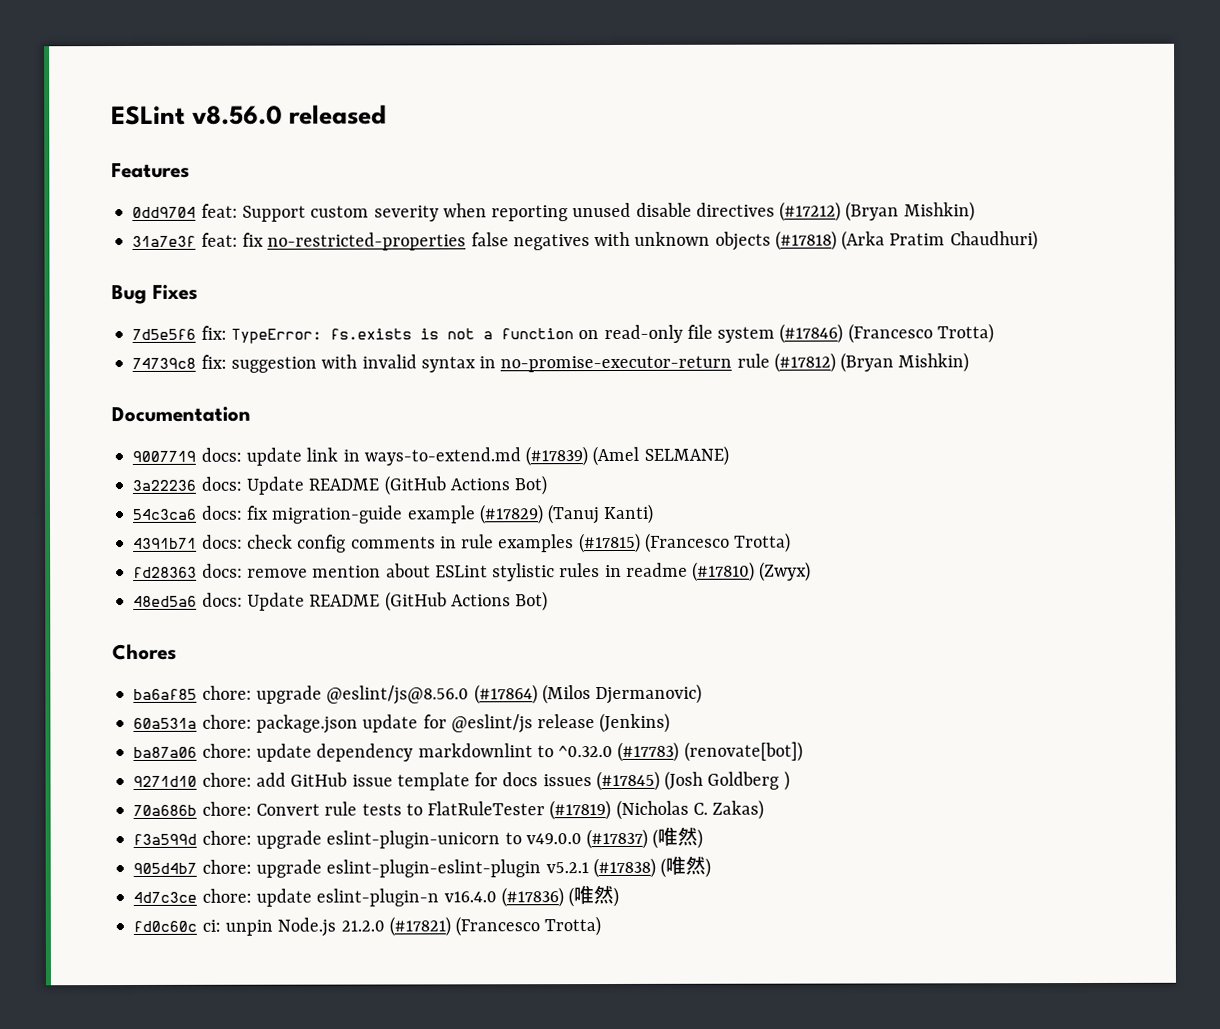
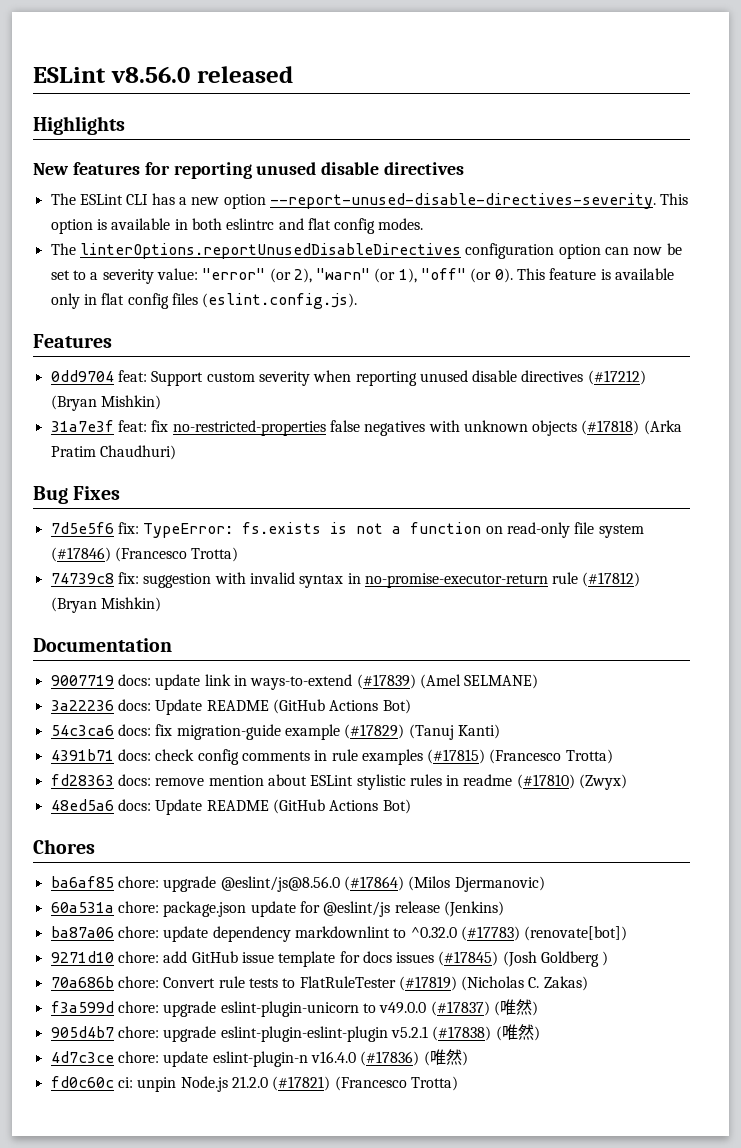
+ Highlights
+ New features for reporting unused disable directives
+ The ESLint CLI has a new option --report-unused-disable-directives-severity. This option is available in both eslintrc and flat config modes.
+ The linterOptions.reportUnusedDisableDirectives configuration option can now be set to a severity value: "error" (or 2), "warn" (or 1), "off" (or 0). This feature is available only in flat config files (eslint.config.js).
- 9007719 docs: update link in ways-to-extend.md (#17839) (Amel SELMANE)
+ 9007719 docs: update link in ways-to-extend (#17839) (Amel SELMANE)

